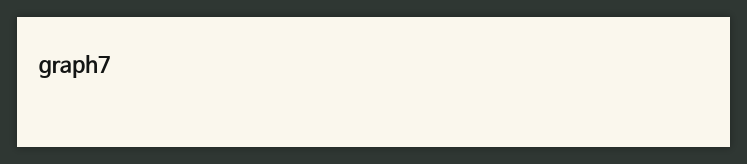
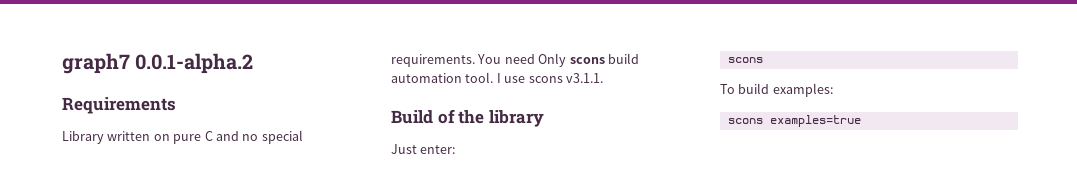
- graph7
+ graph7 0.0.1-alpha.2
+ Requirements
+ Library written on pure C and no special requirements. You need Only scons build automation tool. I use scons v3.1.1.
+ Build of the library
+ Just enter:
+ scons
+ To build examples:
+ scons examples=true

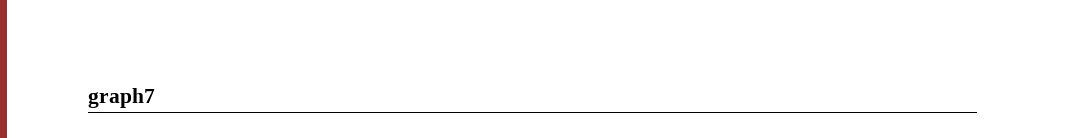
- graph7 0.0.1-alpha.2
- Requirements
- Library written on pure C and no special requirements. You need Only scons build automation tool. I use scons v3.1.1.
- Build of the library
- Just enter:
- scons
- To build examples:
- scons examples=true
+ graph7

